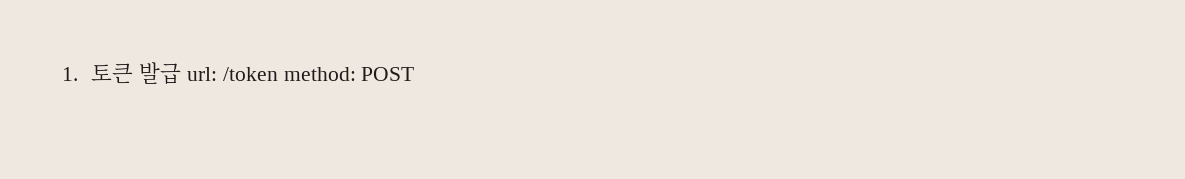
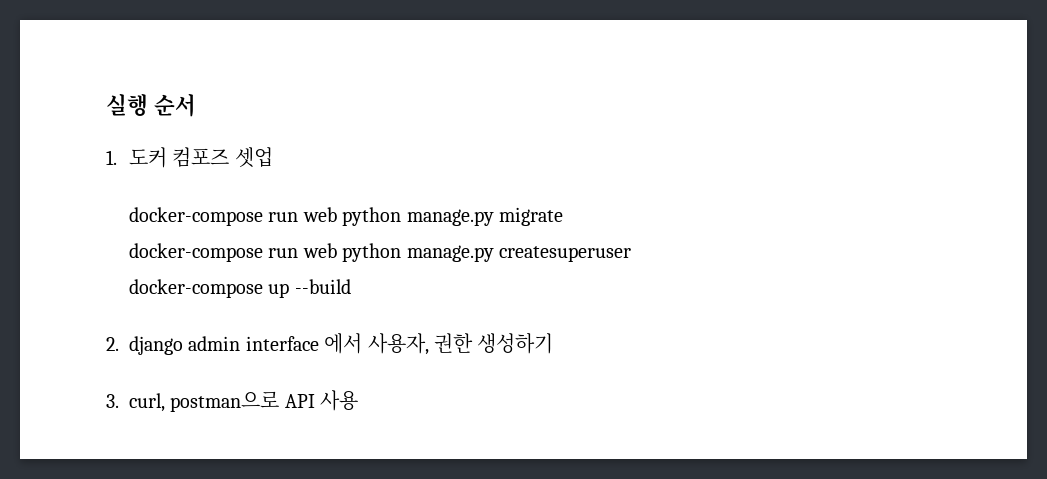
- 1. 토큰 발급 url: /token method: POST
+ 실행 순서
+ 1. 도커 컴포즈 셋업
+ docker-compose run web python manage.py migrate
+ docker-compose run web python manage.py createsuperuser
+ docker-compose up --build
+ 2. django admin interface 에서 사용자, 권한 생성하기
+ 3. curl, postman으로 API 사용

